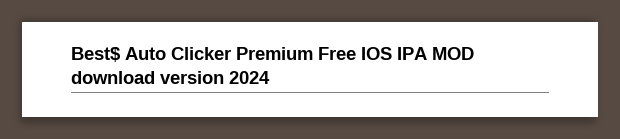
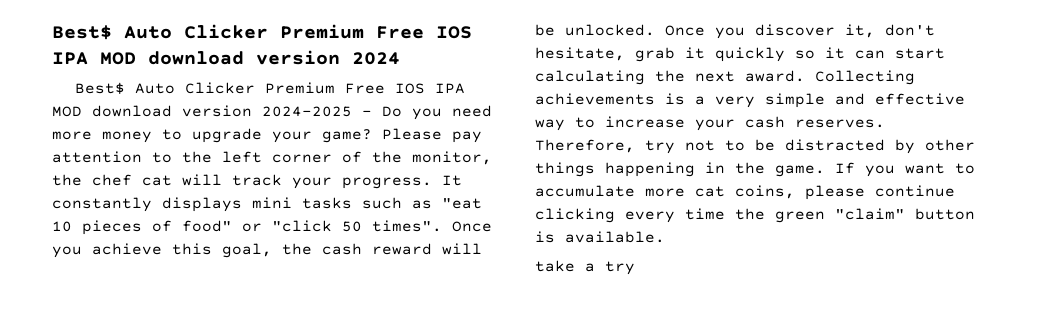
+ Best$ Auto Clicker Premium Free IOS IPA MOD download version 2024-2025 - Do you need more money to upgrade your game? Please pay attention to the left corner of the monitor, the chef cat will track your progress. It constantly displays mini tasks such as "eat 10 pieces of food" or "click 50 times". Once you achieve this goal, the cash reward will be unlocked. Once you discover it, don't hesitate, grab it quickly so it can start calculating the next award. Collecting achievements is a very simple and effective way to increase your cash reserves. Therefore, try not to be distracted by other things happening in the game. If you want to accumulate more cat coins, please continue clicking every time the green "claim" button is available.
+ take a try

